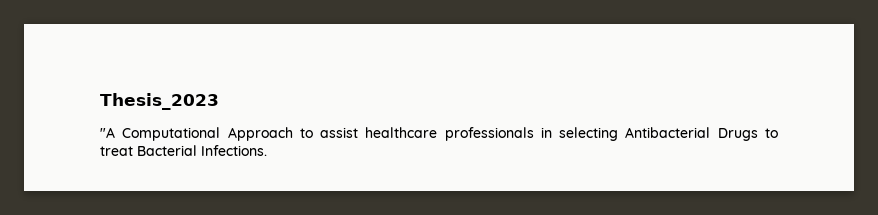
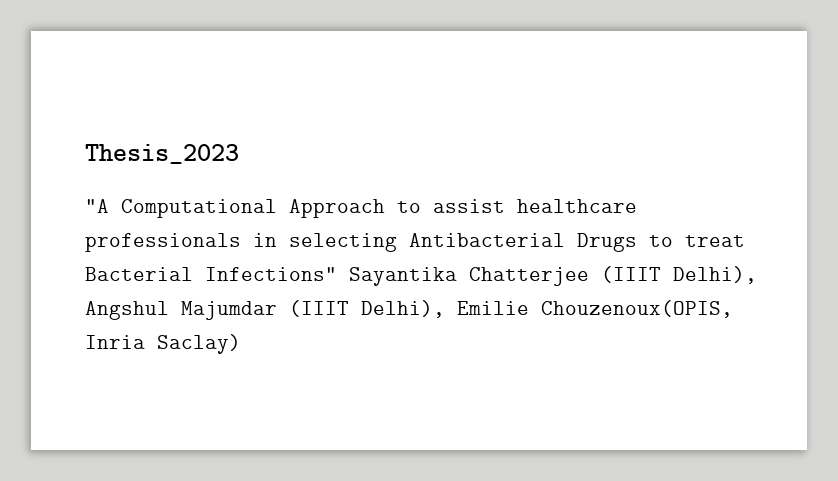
- "A Computational Approach to assist healthcare professionals in selecting Antibacterial Drugs to treat Bacterial Infections.
+ "A Computational Approach to assist healthcare professionals in selecting Antibacterial Drugs to treat Bacterial Infections" Sayantika Chatterjee (IIIT Delhi), Angshul Majumdar (IIIT Delhi), Emilie Chouzenoux(OPIS, Inria Saclay)

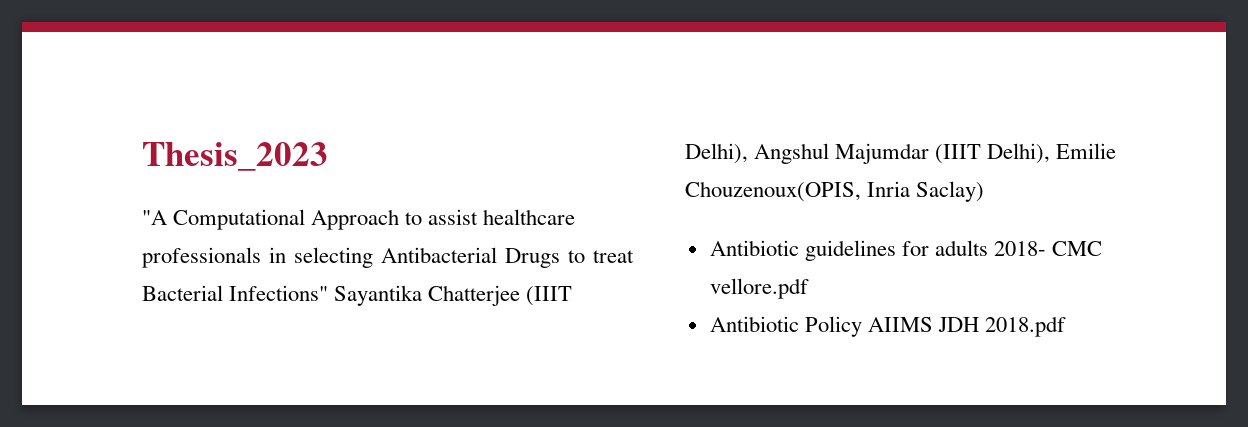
+ Antibiotic guidelines for adults 2018- CMC vellore.pdf
+ Antibiotic Policy AIIMS JDH 2018.pdf

